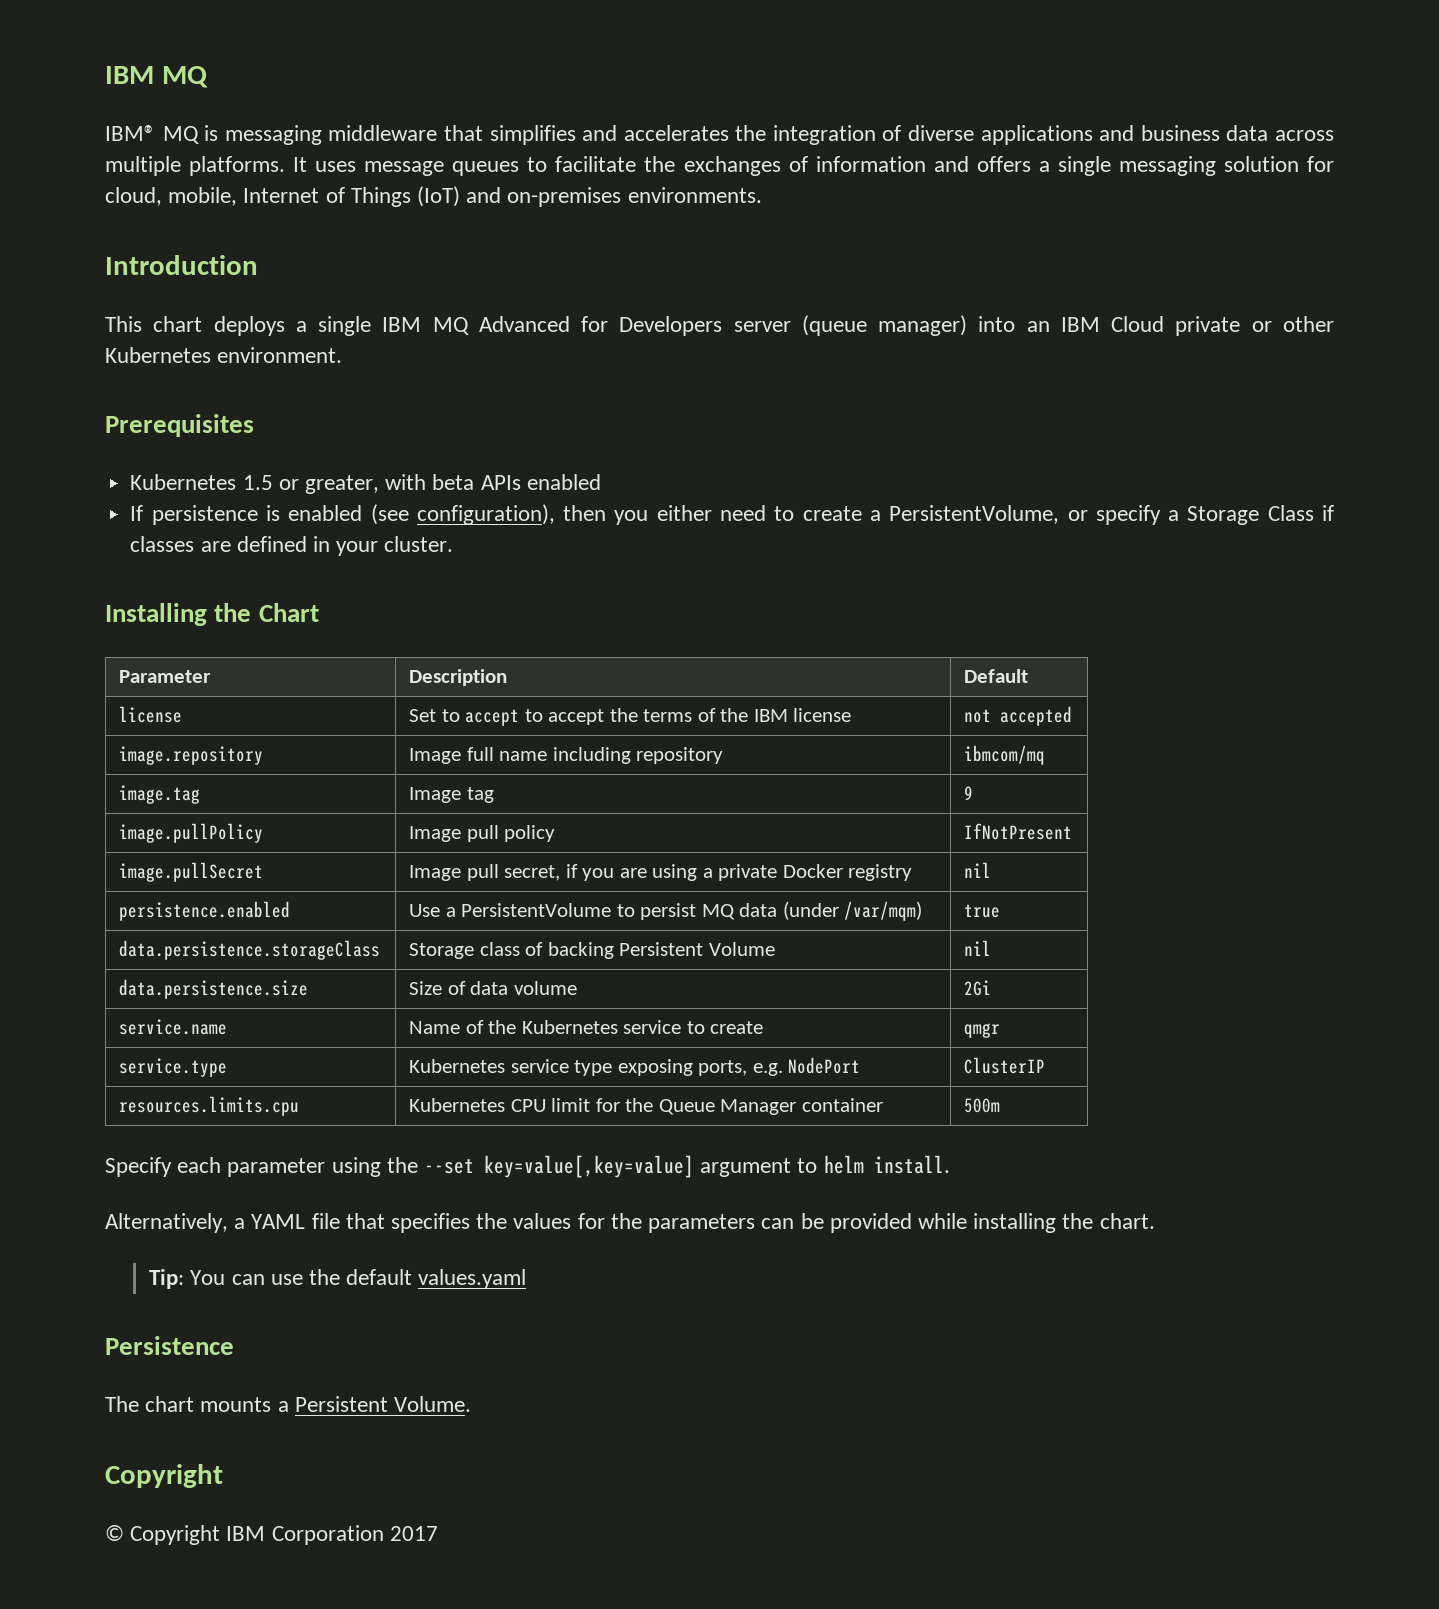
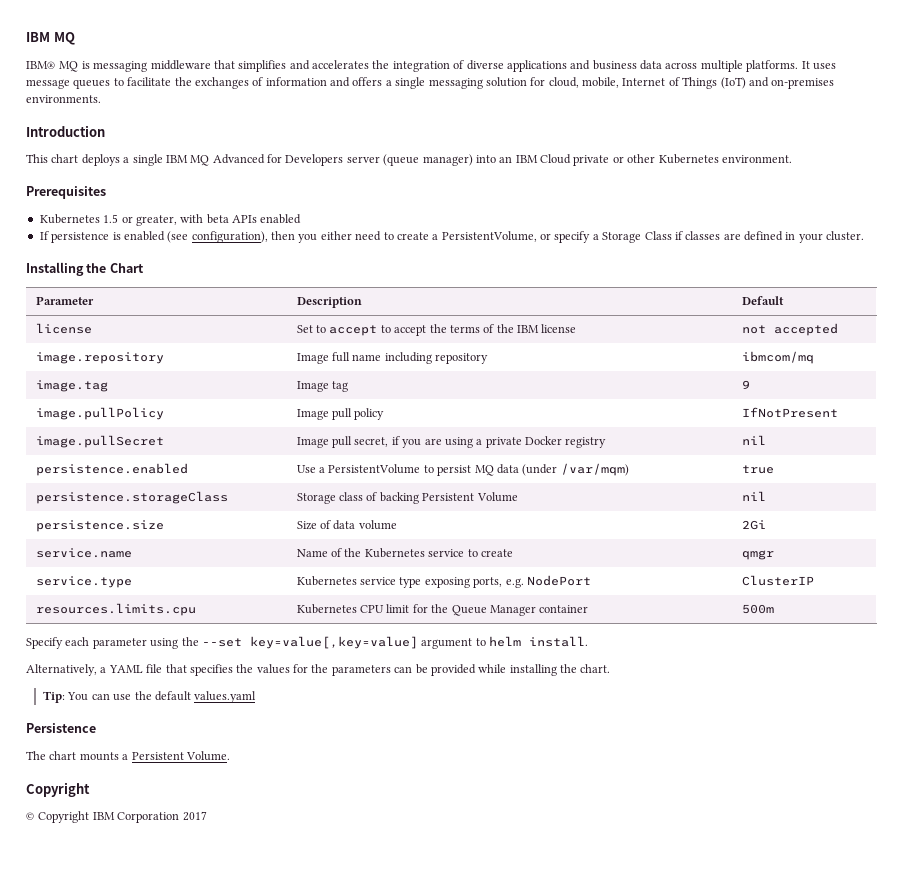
- data.persistence.storageClass | Storage class of backing Persistent Volume | nil
+ persistence.storageClass | Storage class of backing Persistent Volume | nil
- data.persistence.size | Size of data volume | 2Gi
+ persistence.size | Size of data volume | 2Gi

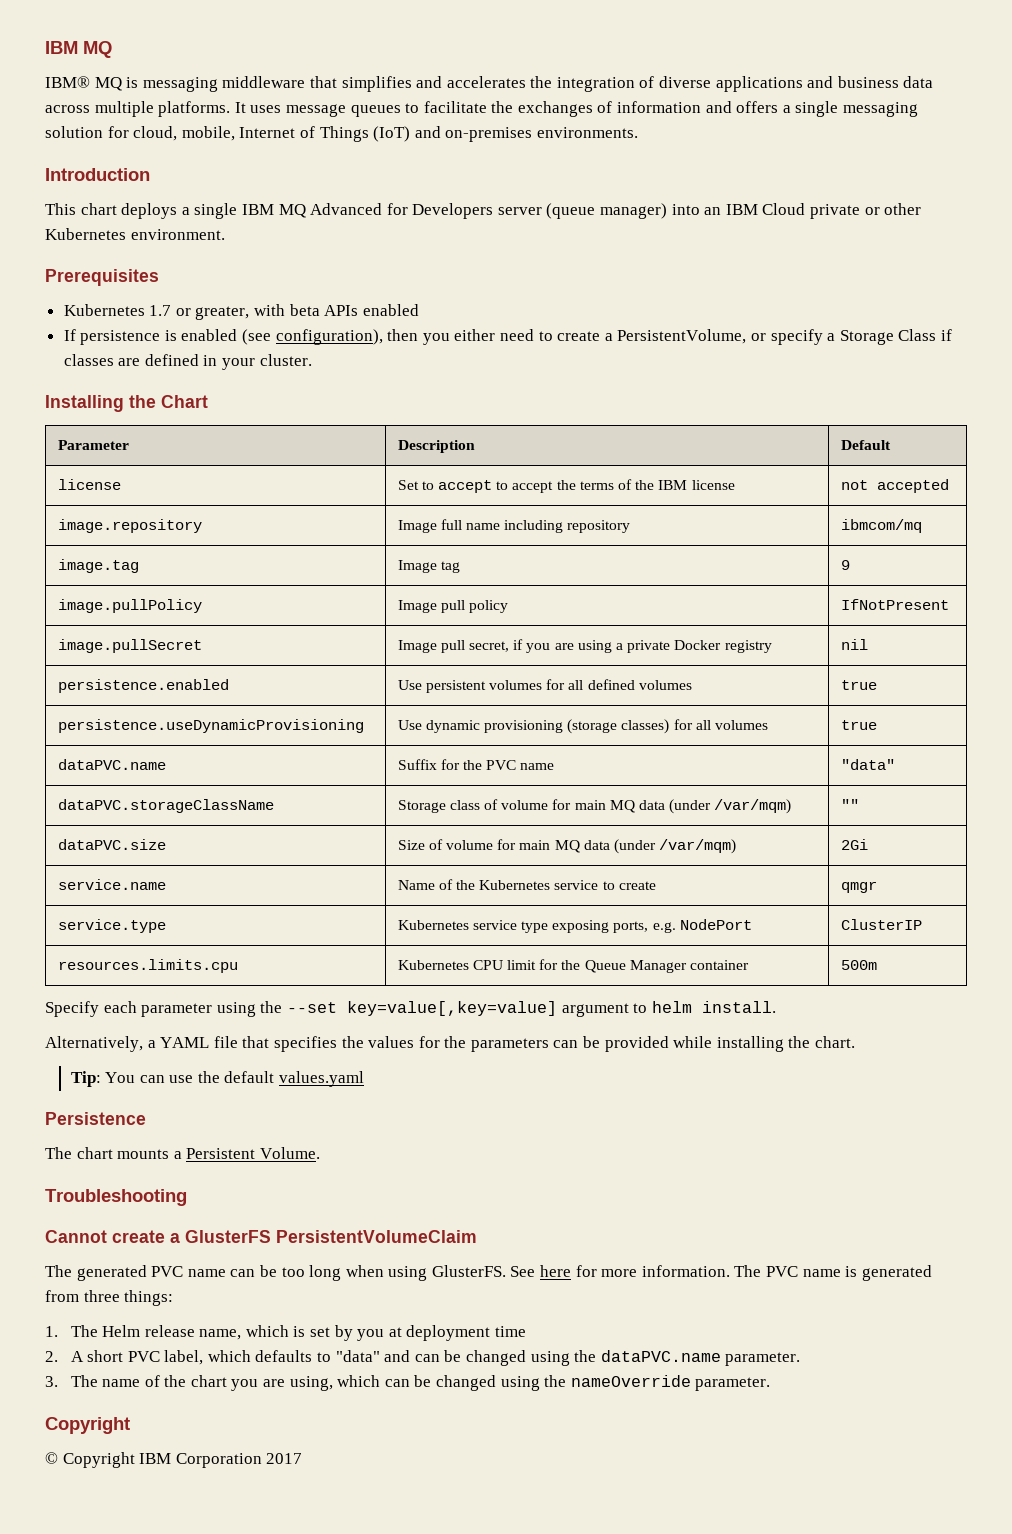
- Kubernetes 1.5 or greater, with beta APIs enabled
+ Kubernetes 1.7 or greater, with beta APIs enabled
- persistence.enabled | Use a PersistentVolume to persist MQ data (under /var/mqm) | true
- persistence.storageClass | Storage class of backing Persistent Volume | nil
- persistence.size | Size of data volume | 2Gi
+ persistence.enabled | Use persistent volumes for all defined volumes | true
+ persistence.useDynamicProvisioning | Use dynamic provisioning (storage classes) for all volumes | true
+ dataPVC.name | Suffix for the PVC name | "data"
+ dataPVC.storageClassName | Storage class of volume for main MQ data (under /var/mqm) | ""
+ dataPVC.size | Size of volume for main MQ data (under /var/mqm) | 2Gi
+ Troubleshooting
+ Cannot create a GlusterFS PersistentVolumeClaim
+ The generated PVC name can be too long when using GlusterFS. See here for more information. The PVC name is generated from three things:
+ 1. The Helm release name, which is set by you at deployment time
+ 2. A short PVC label, which defaults to "data" and can be changed using the dataPVC.name parameter.
+ 3. The name of the chart you are using, which can be changed using the nameOverride parameter.

